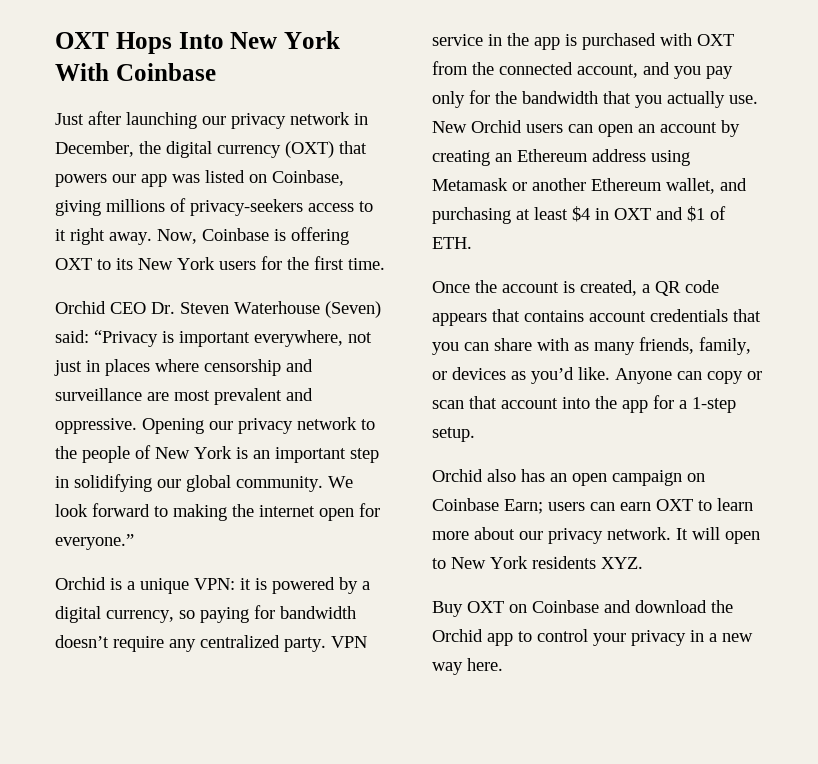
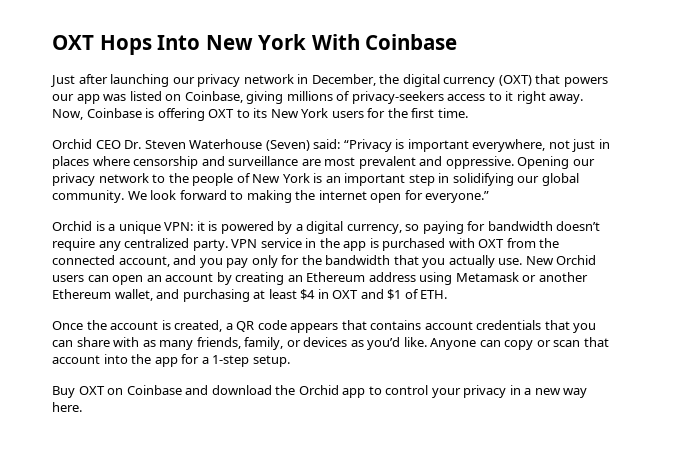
- Orchid also has an open campaign on Coinbase Earn; users can earn OXT to learn more about our privacy network. It will open to New York residents XYZ.

